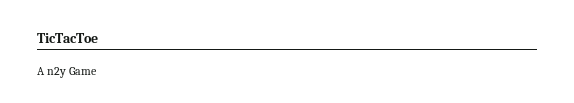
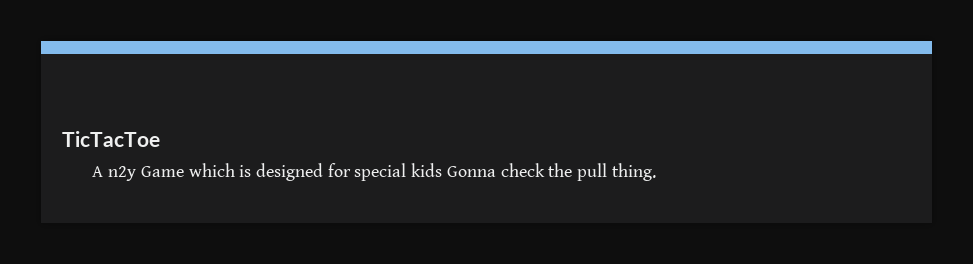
- A n2y Game
+ A n2y Game which is designed for special kids Gonna check the pull thing.

